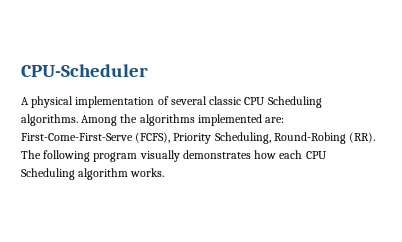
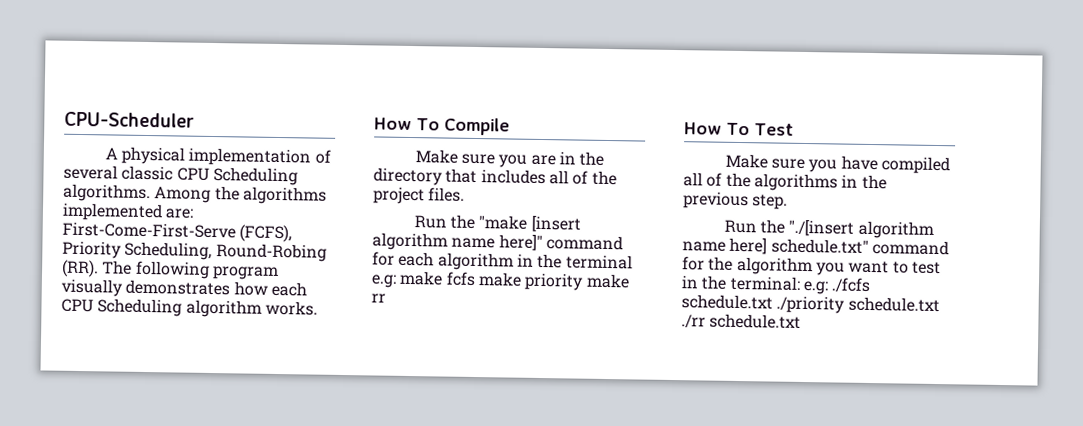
+ How To Compile
+ Make sure you are in the directory that includes all of the project files.
+ Run the "make [insert algorithm name here]" command for each algorithm in the terminal e.g: make fcfs make priority make rr
+ How To Test
+ Make sure you have compiled all of the algorithms in the previous step.
+ Run the "./[insert algorithm name here] schedule.txt" command for the algorithm you want to test in the terminal: e.g: ./fcfs schedule.txt ./priority schedule.txt ./rr schedule.txt

